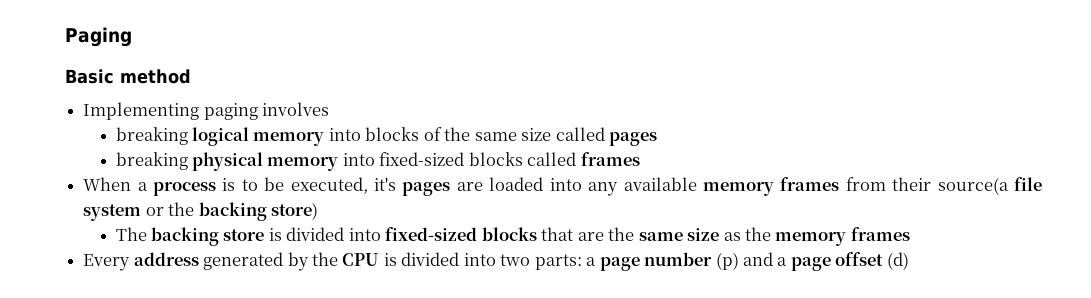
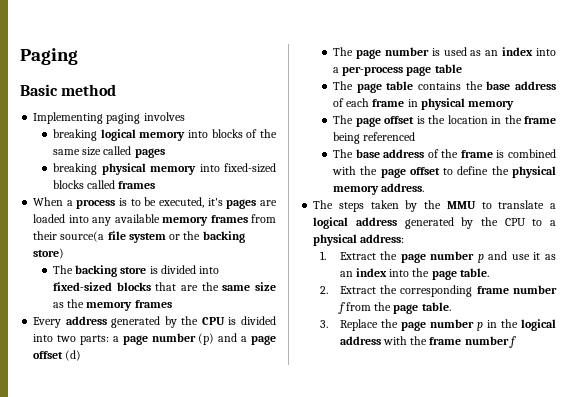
+ The page number is used as an index into a per-process page table
+ The page table contains the base address of each frame in physical memory
+ The page offset is the location in the frame being referenced
+ The base address of the frame is combined with the page offset to define the physical memory address.
+ The steps taken by the MMU to translate a logical address generated by the CPU to a physical address:
+ 1. Extract the page number p and use it as an index into the page table.
+ 2. Extract the corresponding frame number f from the page table.
+ 3. Replace the page number p in the logical address with the frame number f

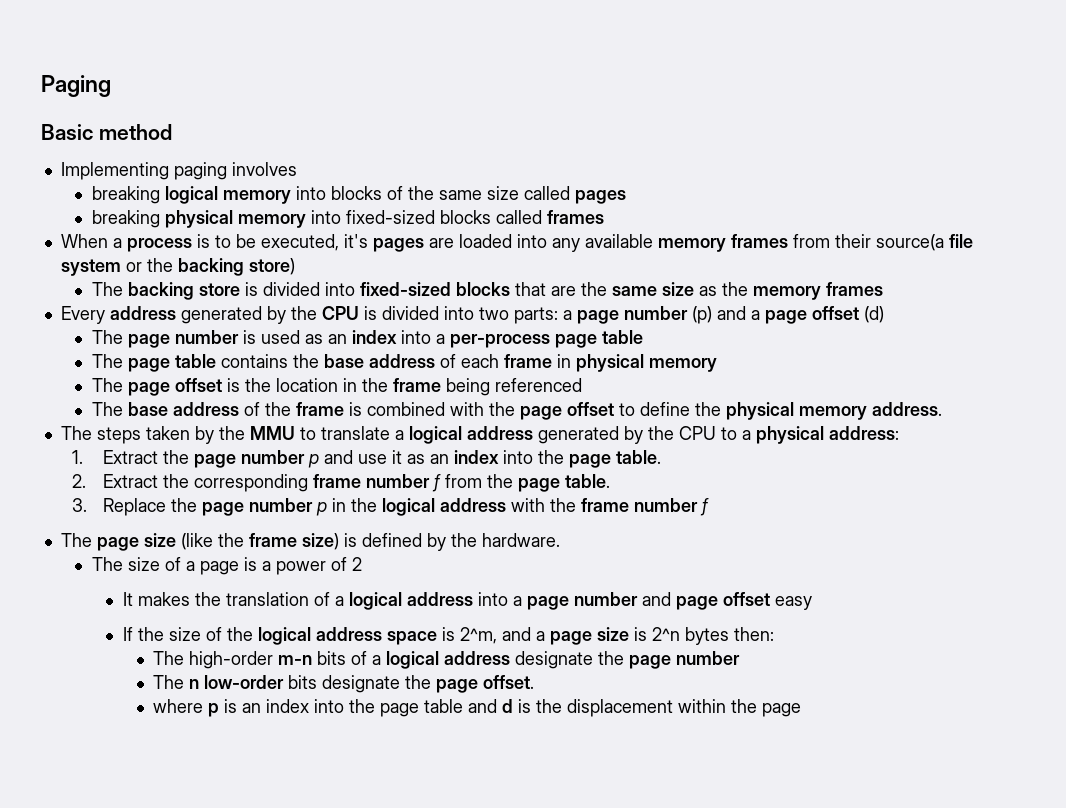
+ The page size (like the frame size) is defined by the hardware.
+ The size of a page is a power of 2
+ It makes the translation of a logical address into a page number and page offset easy
+ If the size of the logical address space is 2^m, and a page size is 2^n bytes then:
+ The high-order m-n bits of a logical address designate the page number
+ The n low-order bits designate the page offset.
+ where p is an index into the page table and d is the displacement within the page

